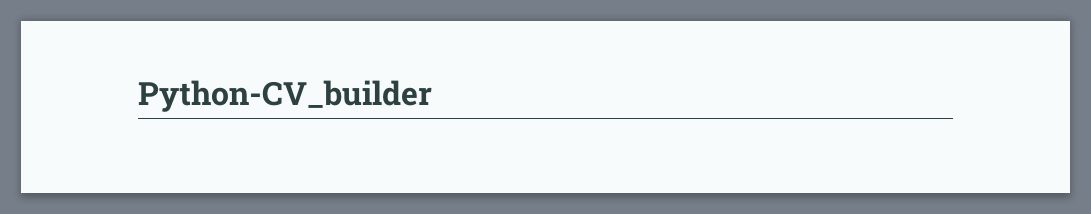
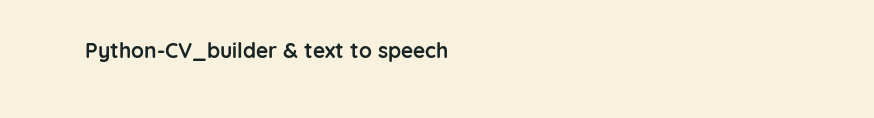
- Python-CV_builder
+ Python-CV_builder & text to speech

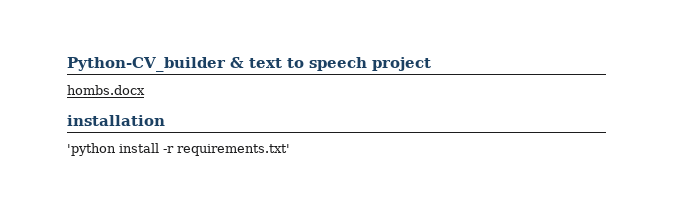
- Python-CV_builder & text to speech
+ Python-CV_builder & text to speech project
+ hombs.docx
+ installation
+ 'python install -r requirements.txt'

